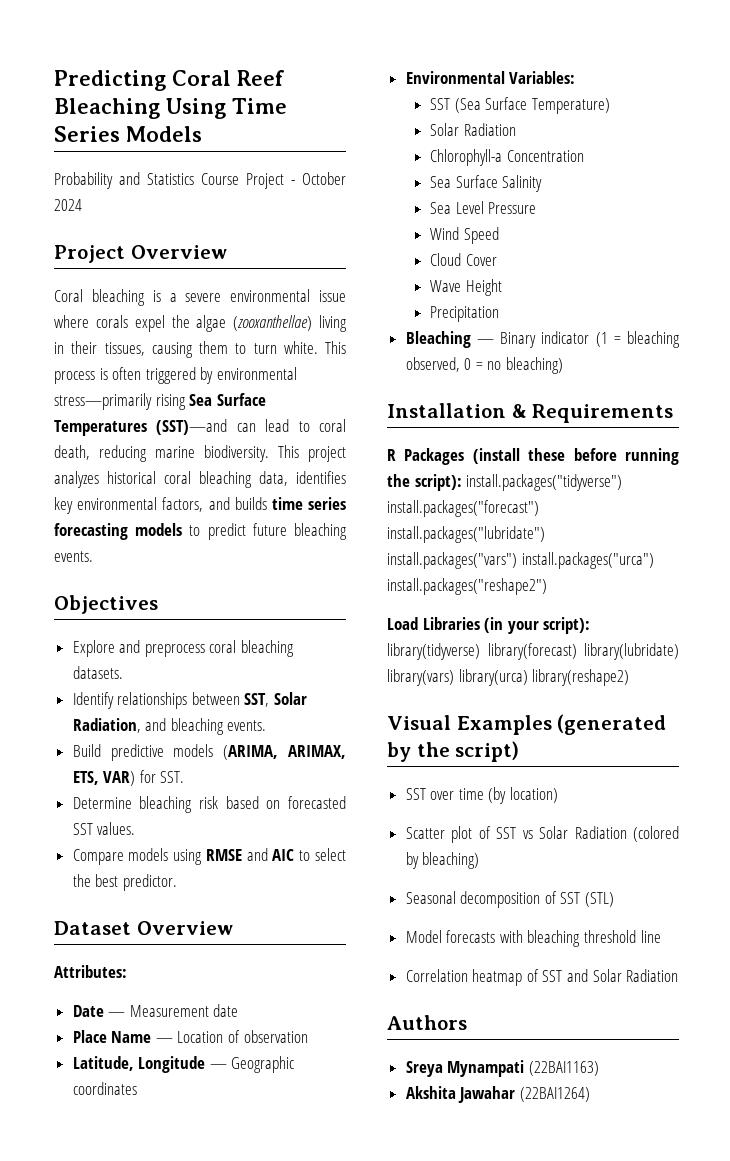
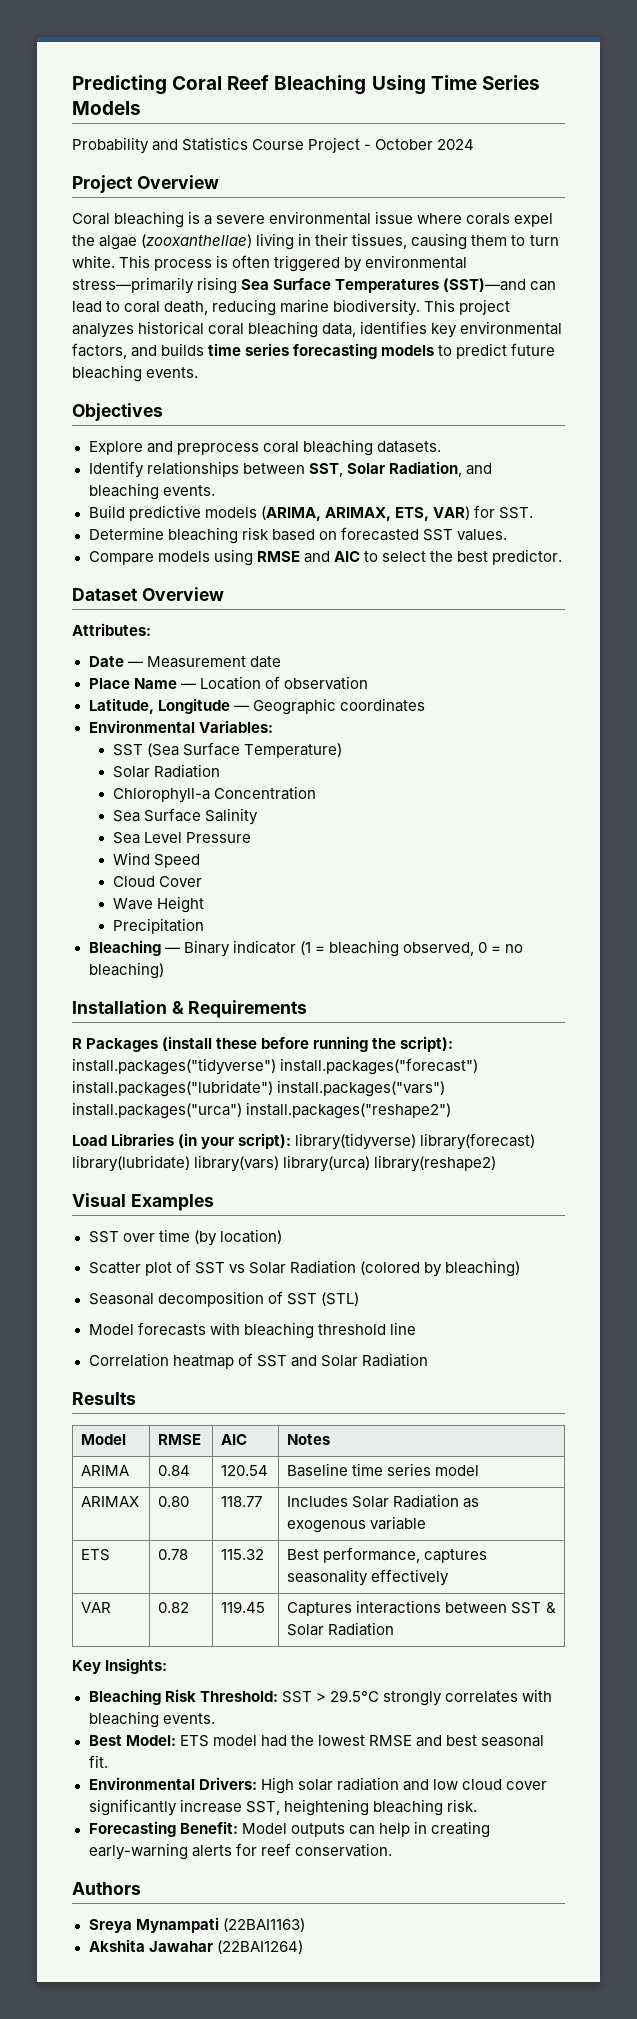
- Visual Examples (generated by the script)
+ Visual Examples
+ Results
+ Model | RMSE | AIC | Notes
+ ARIMA | 0.84 | 120.54 | Baseline time series model
+ ARIMAX | 0.80 | 118.77 | Includes Solar Radiation as exogenous variable
+ ETS | 0.78 | 115.32 | Best performance, captures seasonality effectively
+ VAR | 0.82 | 119.45 | Captures interactions between SST & Solar Radiation
+ Key Insights:
+ Bleaching Risk Threshold: SST > 29.5°C strongly correlates with bleaching events.
+ Best Model: ETS model had the lowest RMSE and best seasonal fit.
+ Environmental Drivers: High solar radiation and low cloud cover significantly increase SST, heightening bleaching risk.
+ Forecasting Benefit: Model outputs can help in creating early-warning alerts for reef conservation.

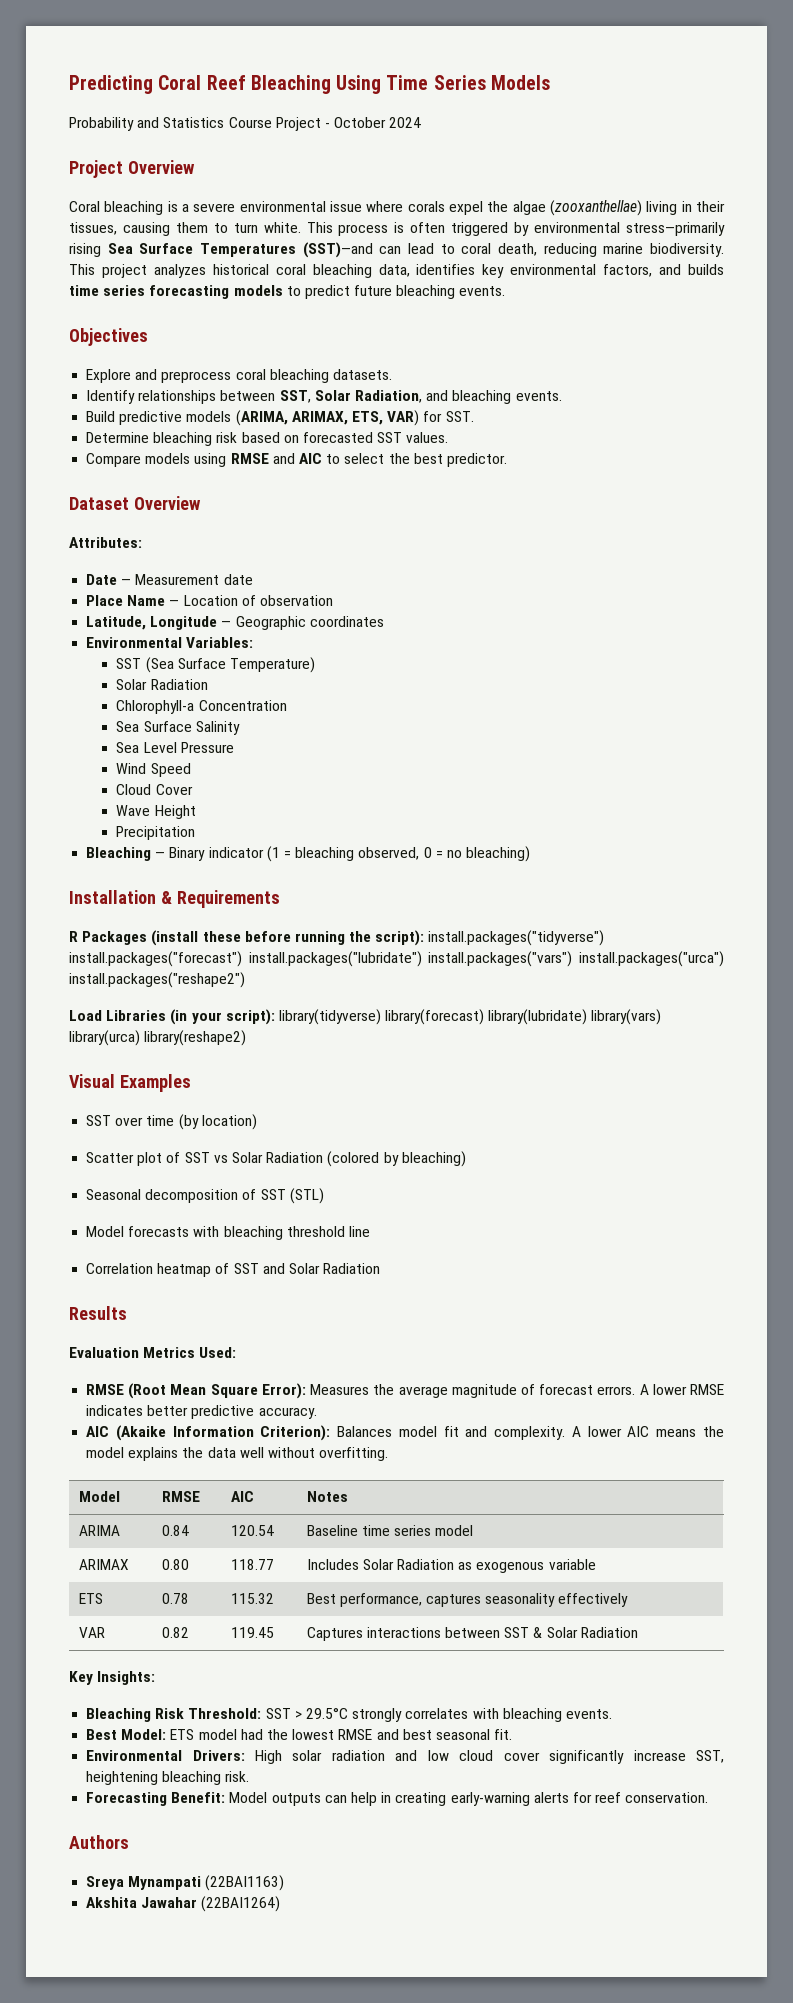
+ Evaluation Metrics Used:
+ RMSE (Root Mean Square Error): Measures the average magnitude of forecast errors. A lower RMSE indicates better predictive accuracy.
+ AIC (Akaike Information Criterion): Balances model fit and complexity. A lower AIC means the model explains the data well without overfitting.

